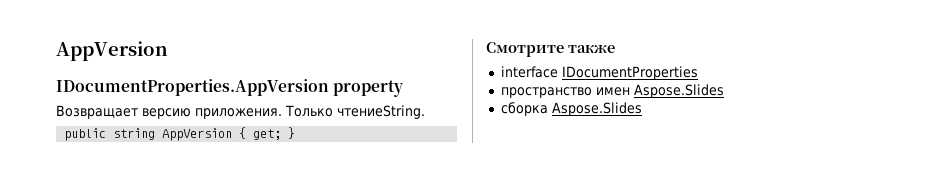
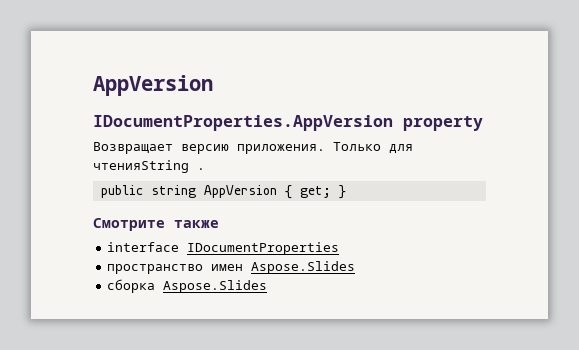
- Только чтениеString.
+ Только для чтенияString .

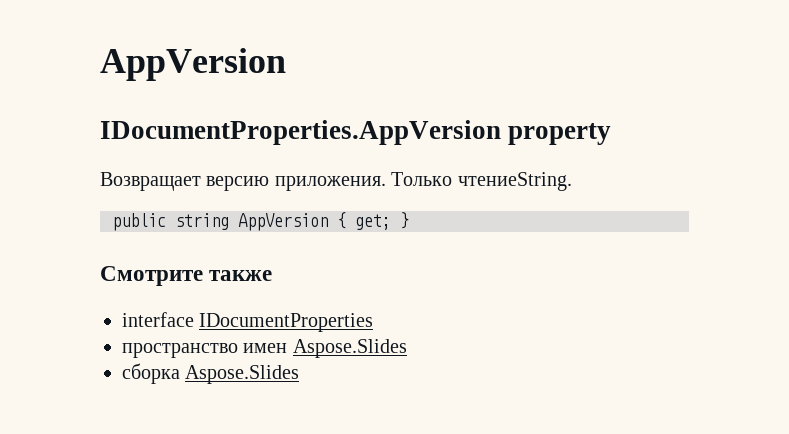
- Только для чтенияString .
+ Только чтениеString.

